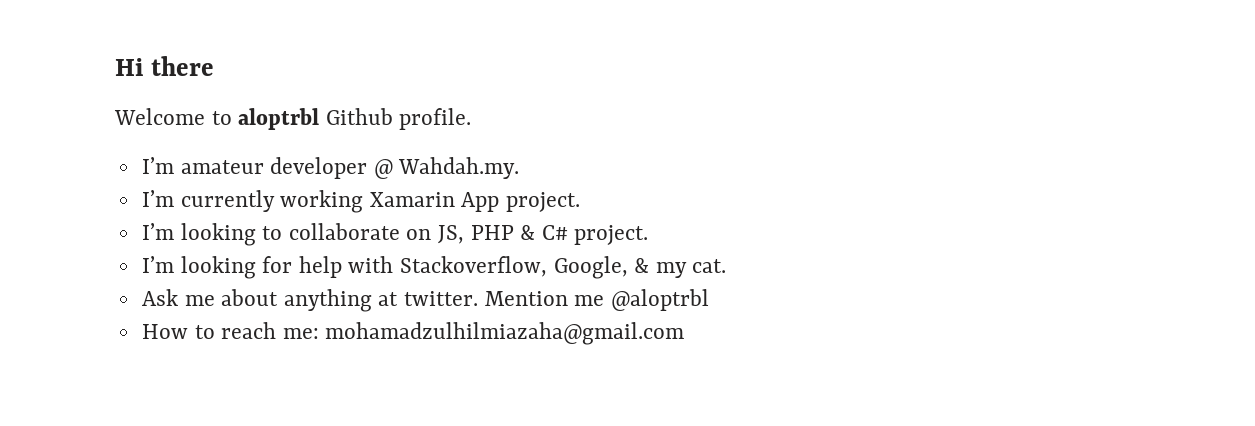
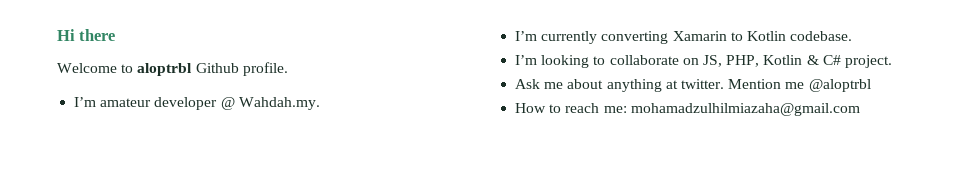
- I’m currently working Xamarin App project.
+ I’m currently converting Xamarin to Kotlin codebase.
- I’m looking to collaborate on JS, PHP & C# project.
+ I’m looking to collaborate on JS, PHP, Kotlin & C# project.
- I’m looking for help with Stackoverflow, Google, & my cat.

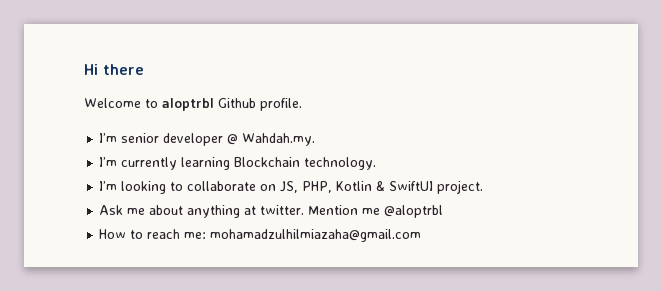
- I’m amateur developer @ Wahdah.my.
+ I’m senior developer @ Wahdah.my.
- I’m currently converting Xamarin to Kotlin codebase.
+ I’m currently learning Blockchain technology.
- I’m looking to collaborate on JS, PHP, Kotlin & C# project.
+ I’m looking to collaborate on JS, PHP, Kotlin & SwiftUI project.

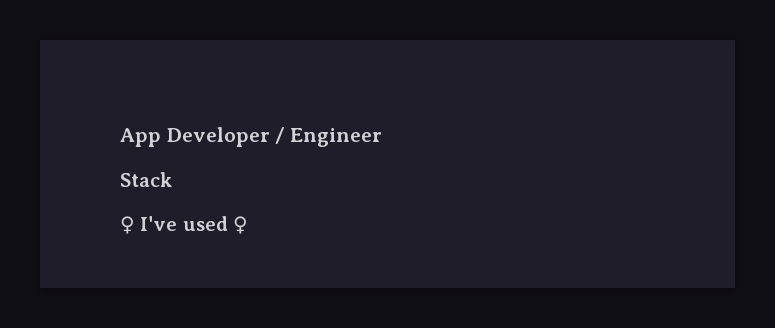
- Hi there
- Welcome to aloptrbl Github profile.
- I’m senior developer @ Wahdah.my.
- I’m currently learning Blockchain technology.
- I’m looking to collaborate on JS, PHP, Kotlin & SwiftUI project.
- Ask me about anything at twitter. Mention me @aloptrbl
- How to reach me: mohamadzulhilmiazaha@gmail.com
+ App Developer / Engineer
+ Stack
+ ♀ I've used ♀

